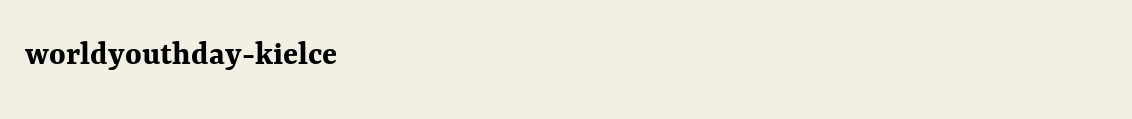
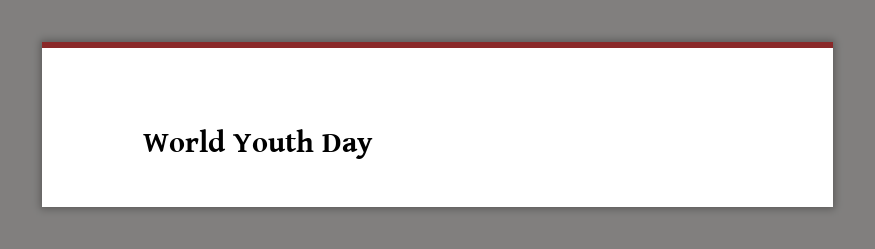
- worldyouthday-kielce
+ World Youth Day

